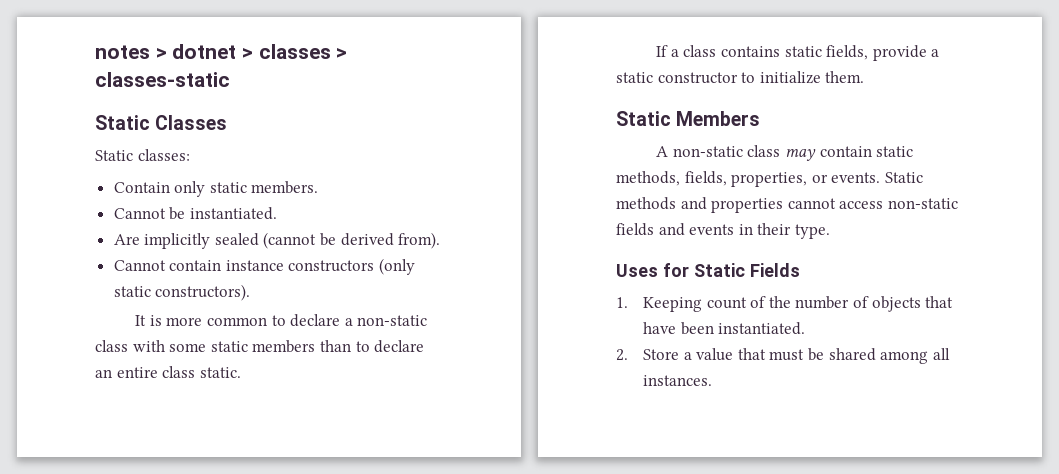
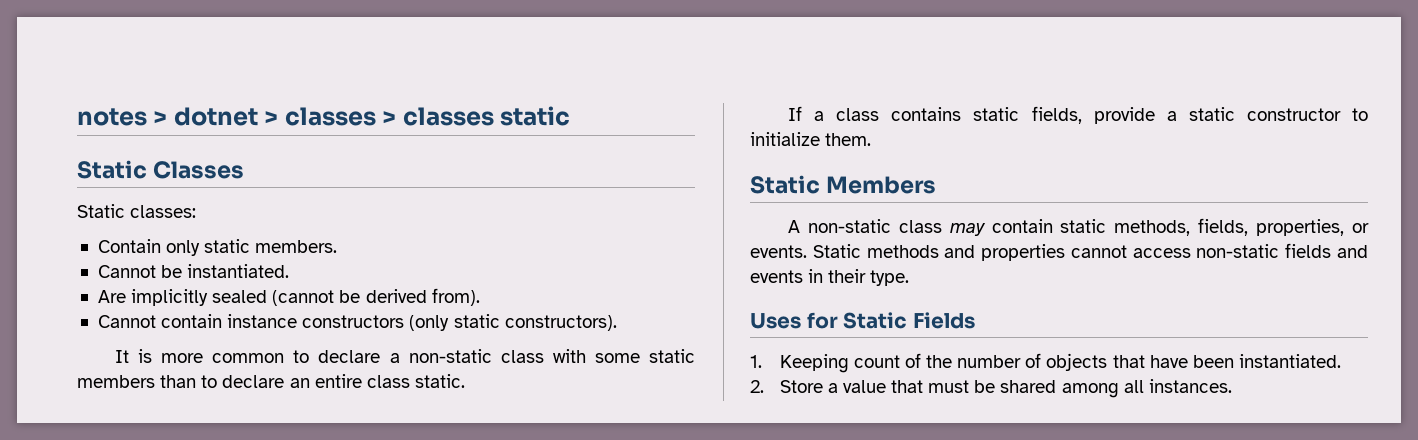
- notes > dotnet > classes > classes-static
+ notes > dotnet > classes > classes static

